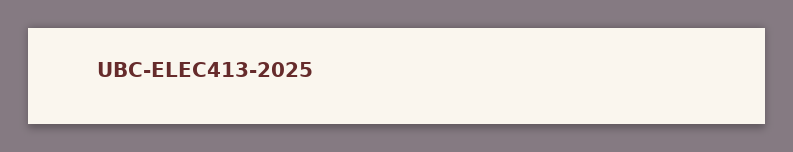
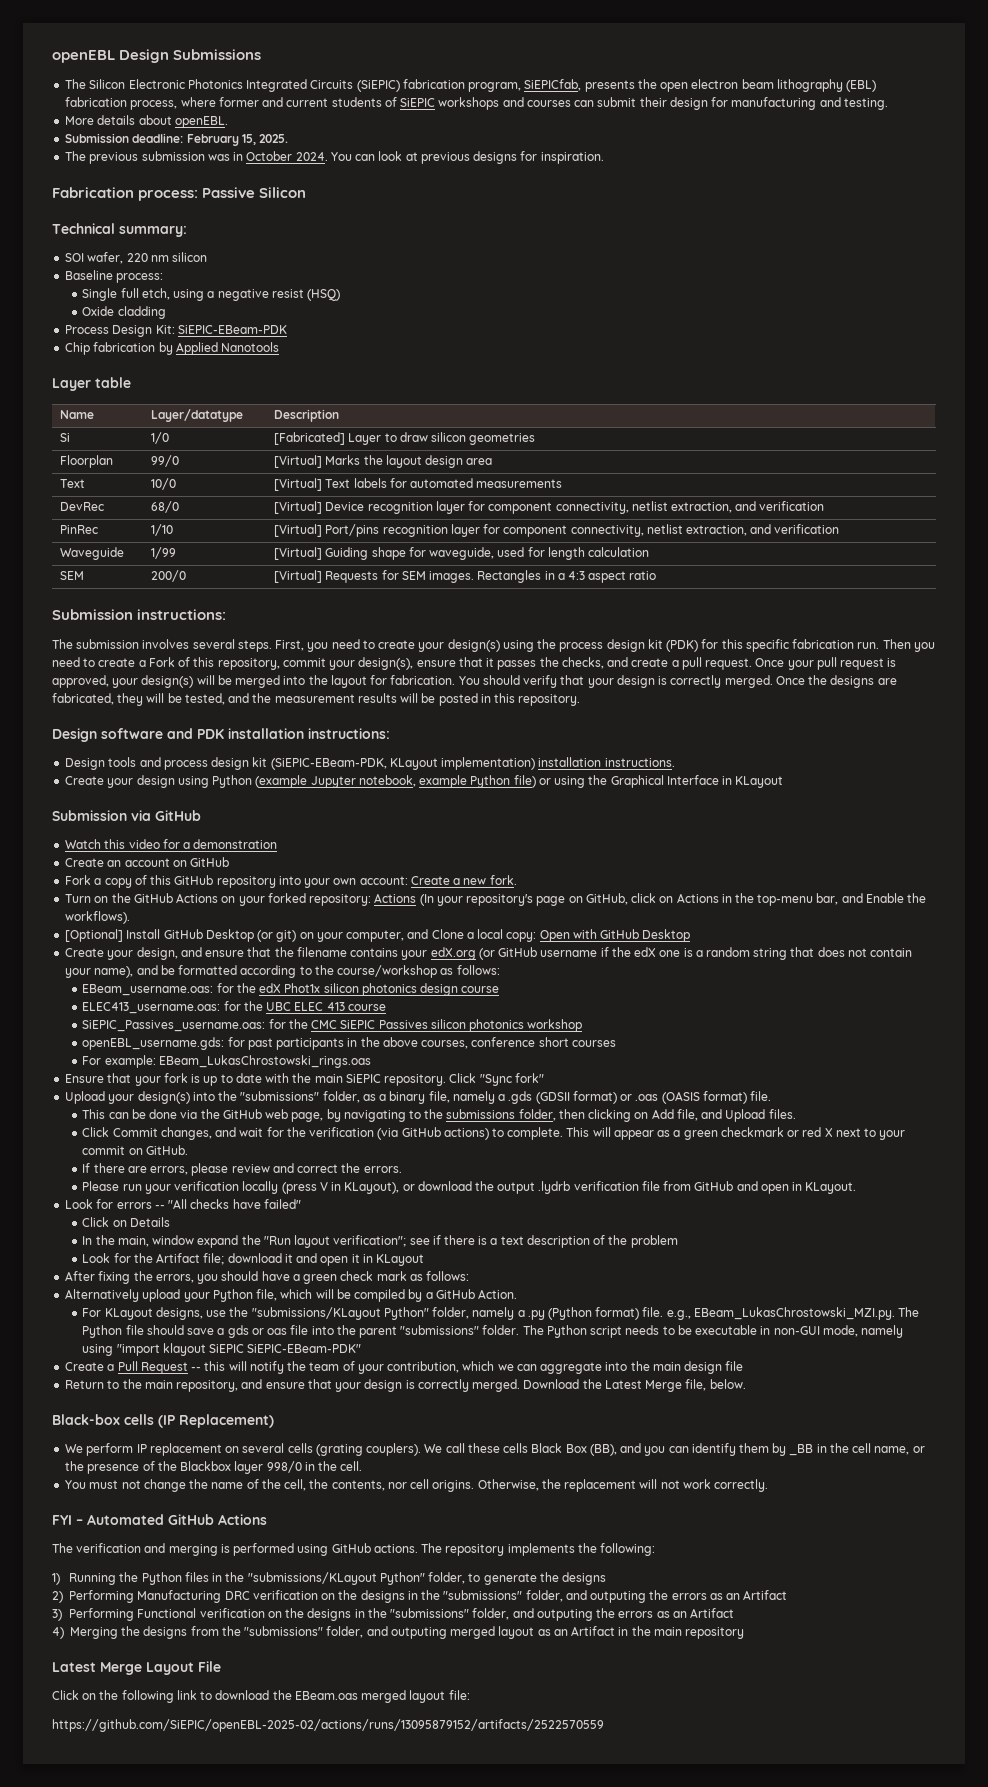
- UBC-ELEC413-2025
+ openEBL Design Submissions
+ The Silicon Electronic Photonics Integrated Circuits (SiEPIC) fabrication program, SiEPICfab, presents the open electron beam lithography (EBL) fabrication process, where former and current students of SiEPIC workshops and courses can submit their design for manufacturing and testing.
+ More details about openEBL.
+ Submission deadline: February 15, 2025.
+ The previous submission was in October 2024. You can look at previous designs for inspiration.
+ Fabrication process: Passive Silicon
+ Technical summary:
+ SOI wafer, 220 nm silicon
+ Baseline process:
+ Single full etch, using a negative resist (HSQ)
+ Oxide cladding
+ Process Design Kit: SiEPIC-EBeam-PDK
+ Chip fabrication by Applied Nanotools
+ Layer table
+ Name | Layer/datatype | Description
+ Si | 1/0 | [Fabricated] Layer to draw silicon geometries
+ Floorplan | 99/0 | [Virtual] Marks the layout design area
+ Text | 10/0 | [Virtual] Text labels for automated measurements
+ DevRec | 68/0 | [Virtual] Device recognition layer for component connectivity, netlist extraction, and verification
+ PinRec | 1/10 | [Virtual] Port/pins recognition layer for component connectivity, netlist extraction, and verification
+ Waveguide | 1/99 | [Virtual] Guiding shape for waveguide, used for length calculation
+ SEM | 200/0 | [Virtual] Requests for SEM images. Rectangles in a 4:3 aspect ratio
+ Submission instructions:
+ The submission involves several steps. First, you need to create your design(s) using the process design kit (PDK) for this specific fabrication run. Then you need to create a Fork of this repository, commit your design(s), ensure that it passes the checks, and create a pull request. Once your pull request is approved, your design(s) will be merged into the layout for fabrication. You should verify that your design is correctly merged. Once the designs are fabricated, they will be tested, and the measurement results will be posted in this repository.
+ Design software and PDK installation instructions:
+ Design tools and process design kit (SiEPIC-EBeam-PDK, KLayout implementation) installation instructions.
+ Create your design using Python (example Jupyter notebook, example Python file) or using the Graphical Interface in KLayout
+ Submission via GitHub
+ Watch this video for a demonstration
+ Create an account on GitHub
+ Fork a copy of this GitHub repository into your own account: Create a new fork.
+ Turn on the GitHub Actions on your forked repository: Actions (In your repository's page on GitHub, click on Actions in the top-menu bar, and Enable the workflows).
+ [Optional] Install GitHub Desktop (or git) on your computer, and Clone a local copy: Open with GitHub Desktop
+ Create your design, and ensure that the filename contains your edX.org (or GitHub username if the edX one is a random string that does not contain your name), and be formatted according to the course/workshop as follows:
+ EBeam_username.oas: for the edX Phot1x silicon photonics design course
+ ELEC413_username.oas: for the UBC ELEC 413 course
+ SiEPIC_Passives_username.oas: for the CMC SiEPIC Passives silicon photonics workshop
+ openEBL_username.gds: for past participants in the above courses, conference short courses
+ For example: EBeam_LukasChrostowski_rings.oas
+ Ensure that your fork is up to date with the main SiEPIC repository. Click "Sync fork"
+ Upload your design(s) into the "submissions" folder, as a binary file, namely a .gds (GDSII format) or .oas (OASIS format) file.
+ This can be done via the GitHub web page, by navigating to the submissions folder, then clicking on Add file, and Upload files.
+ Click Commit changes, and wait for the verification (via GitHub actions) to complete. This will appear as a green checkmark or red X next to your commit on GitHub.
+ If there are errors, please review and correct the errors.
+ Please run your verification locally (press V in KLayout), or download the output .lydrb verification file from GitHub and open in KLayout.
+ Look for errors -- "All checks have failed"
+ Click on Details
+ In the main, window expand the "Run layout verification"; see if there is a text description of the problem
+ Look for the Artifact file; download it and open it in KLayout
+ After fixing the errors, you should have a green check mark as follows:
+ Alternatively upload your Python file, which will be compiled by a GitHub Action.
+ For KLayout designs, use the "submissions/KLayout Python" folder, namely a .py (Python format) file. e.g., EBeam_LukasChrostowski_MZI.py. The Python file should save a gds or oas file into the parent "submissions" folder. The Python script needs to be executable in non-GUI mode, namely using "import klayout SiEPIC SiEPIC-EBeam-PDK"
+ Create a Pull Request -- this will notify the team of your contribution, which we can aggregate into the main design file
+ Return to the main repository, and ensure that your design is correctly merged. Download the Latest Merge file, below.
+ Black-box cells (IP Replacement)
+ We perform IP replacement on several cells (grating couplers). We call these cells Black Box (BB), and you can identify them by _BB in the cell name, or the presence of the Blackbox layer 998/0 in the cell.
+ You must not change the name of the cell, the contents, nor cell origins. Otherwise, the replacement will not work correctly.
+ FYI – Automated GitHub Actions
+ The verification and merging is performed using GitHub actions. The repository implements the following:
+ 1) Running the Python files in the "submissions/KLayout Python" folder, to generate the designs
+ 2) Performing Manufacturing DRC verification on the designs in the "submissions" folder, and outputing the errors as an Artifact
+ 3) Performing Functional verification on the designs in the "submissions" folder, and outputing the errors as an Artifact
+ 4) Merging the designs from the "submissions" folder, and outputing merged layout as an Artifact in the main repository
+ Latest Merge Layout File
+ Click on the following link to download the EBeam.oas merged layout file:
+ https://github.com/SiEPIC/openEBL-2025-02/actions/runs/13095879152/artifacts/2522570559

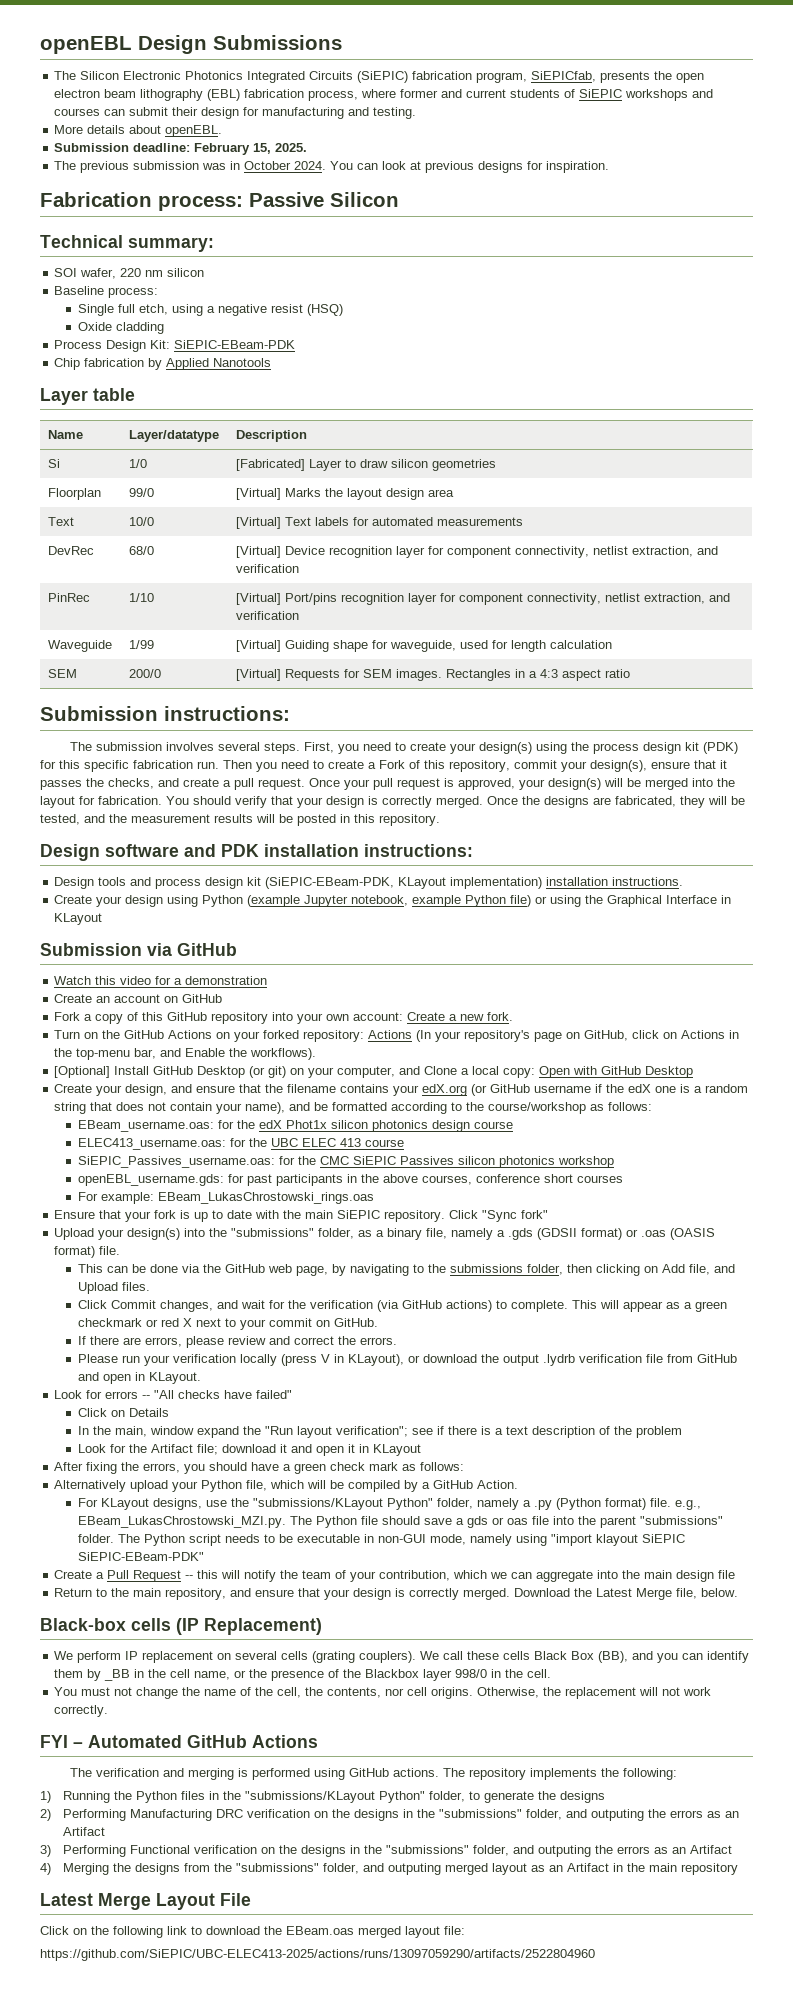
- https://github.com/SiEPIC/openEBL-2025-02/actions/runs/13095879152/artifacts/2522570559
+ https://github.com/SiEPIC/UBC-ELEC413-2025/actions/runs/13097059290/artifacts/2522804960

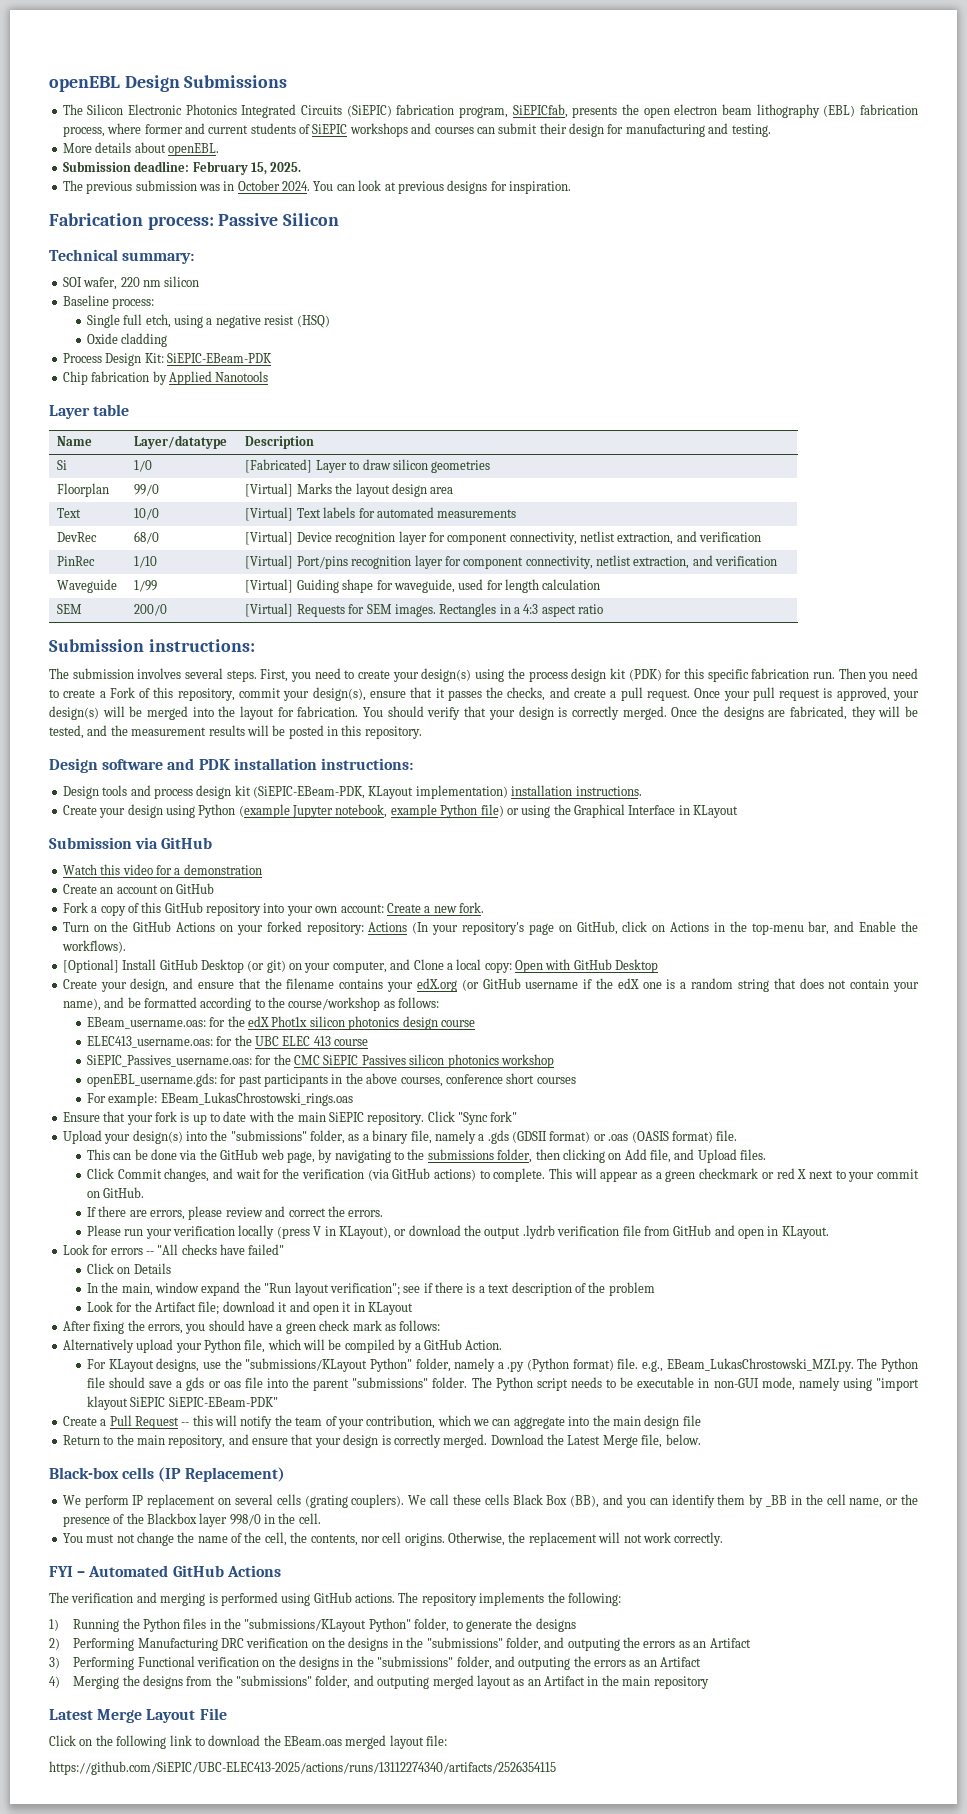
- https://github.com/SiEPIC/UBC-ELEC413-2025/actions/runs/13097059290/artifacts/2522804960
+ https://github.com/SiEPIC/UBC-ELEC413-2025/actions/runs/13112274340/artifacts/2526354115

